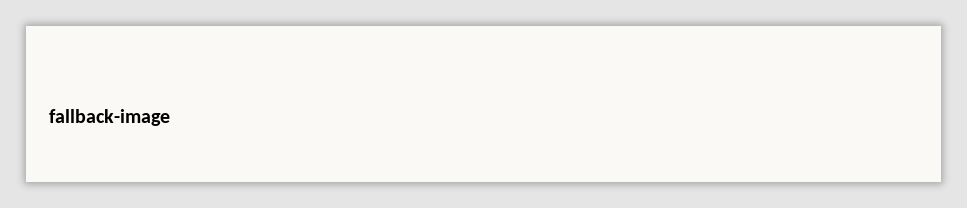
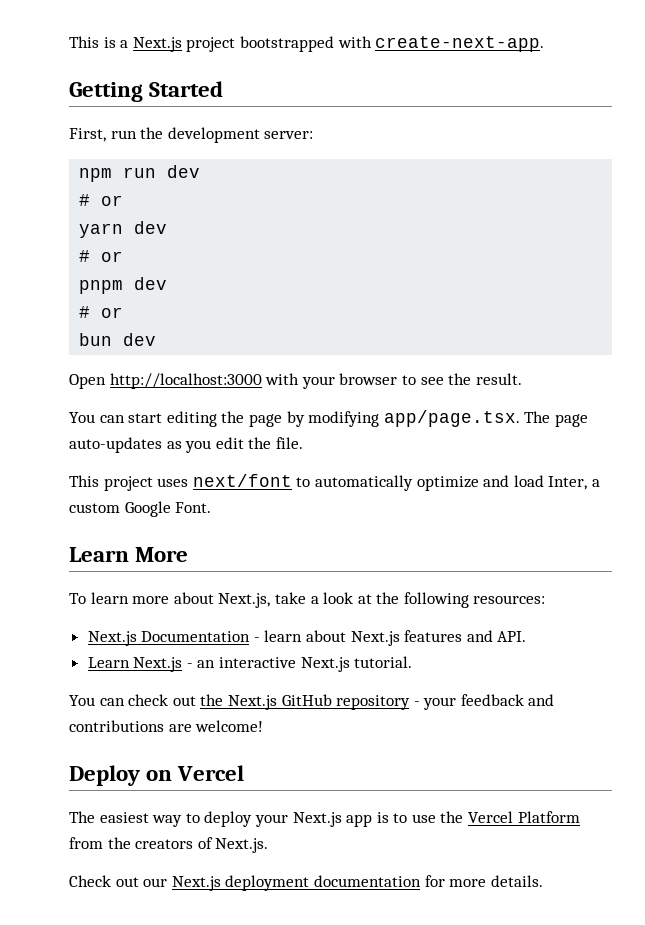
- fallback-image
+ This is a Next.js project bootstrapped with create-next-app.
+ Getting Started
+ First, run the development server:
+ npm run dev
+ # or
+ yarn dev
+ # or
+ pnpm dev
+ # or
+ bun dev
+ Open http://localhost:3000 with your browser to see the result.
+ You can start editing the page by modifying app/page.tsx. The page auto-updates as you edit the file.
+ This project uses next/font to automatically optimize and load Inter, a custom Google Font.
+ Learn More
+ To learn more about Next.js, take a look at the following resources:
+ Next.js Documentation - learn about Next.js features and API.
+ Learn Next.js - an interactive Next.js tutorial.
+ You can check out the Next.js GitHub repository - your feedback and contributions are welcome!
+ Deploy on Vercel
+ The easiest way to deploy your Next.js app is to use the Vercel Platform from the creators of Next.js.
+ Check out our Next.js deployment documentation for more details.

